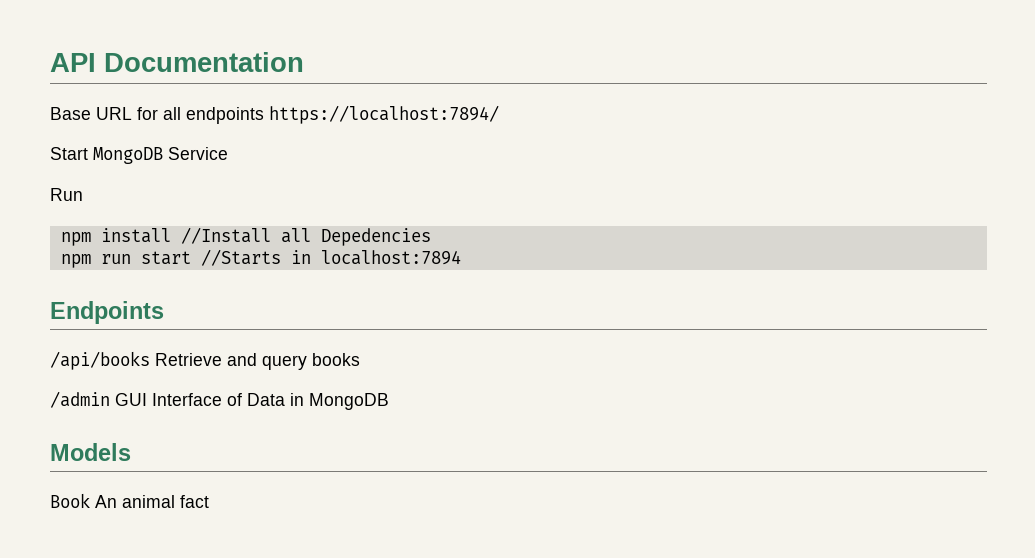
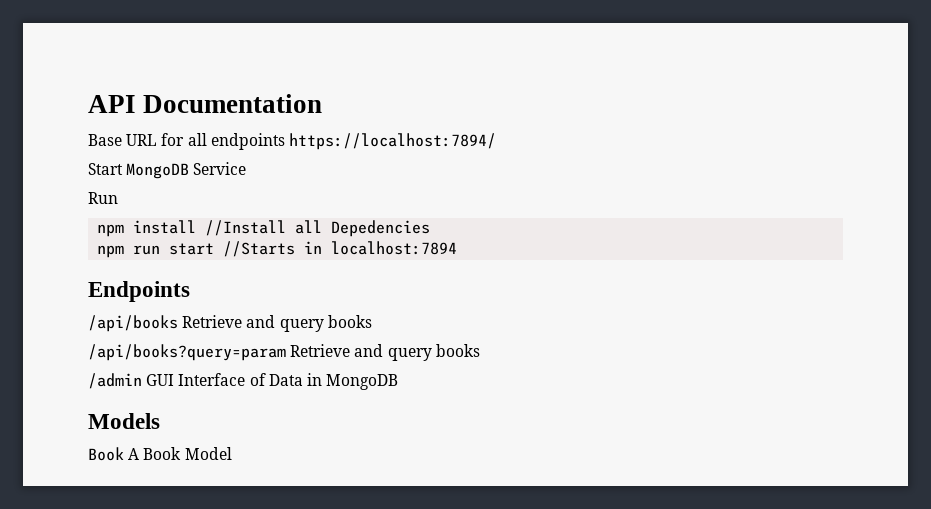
+ /api/books?query=param Retrieve and query books
- Book An animal fact
+ Book A Book Model

